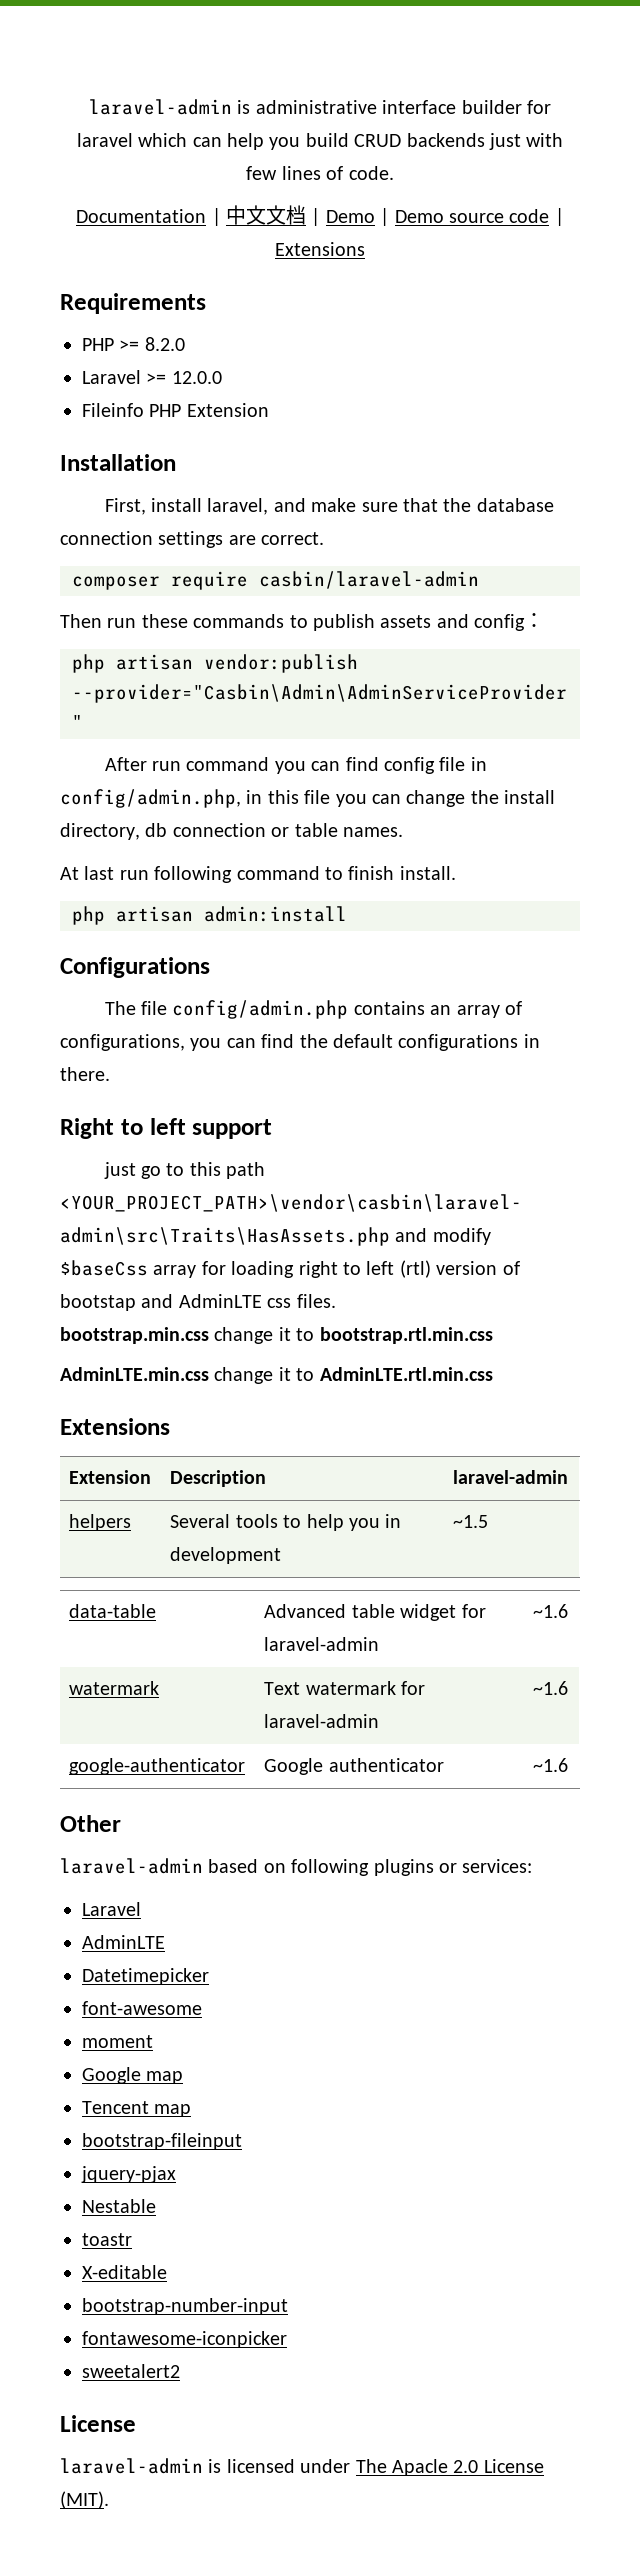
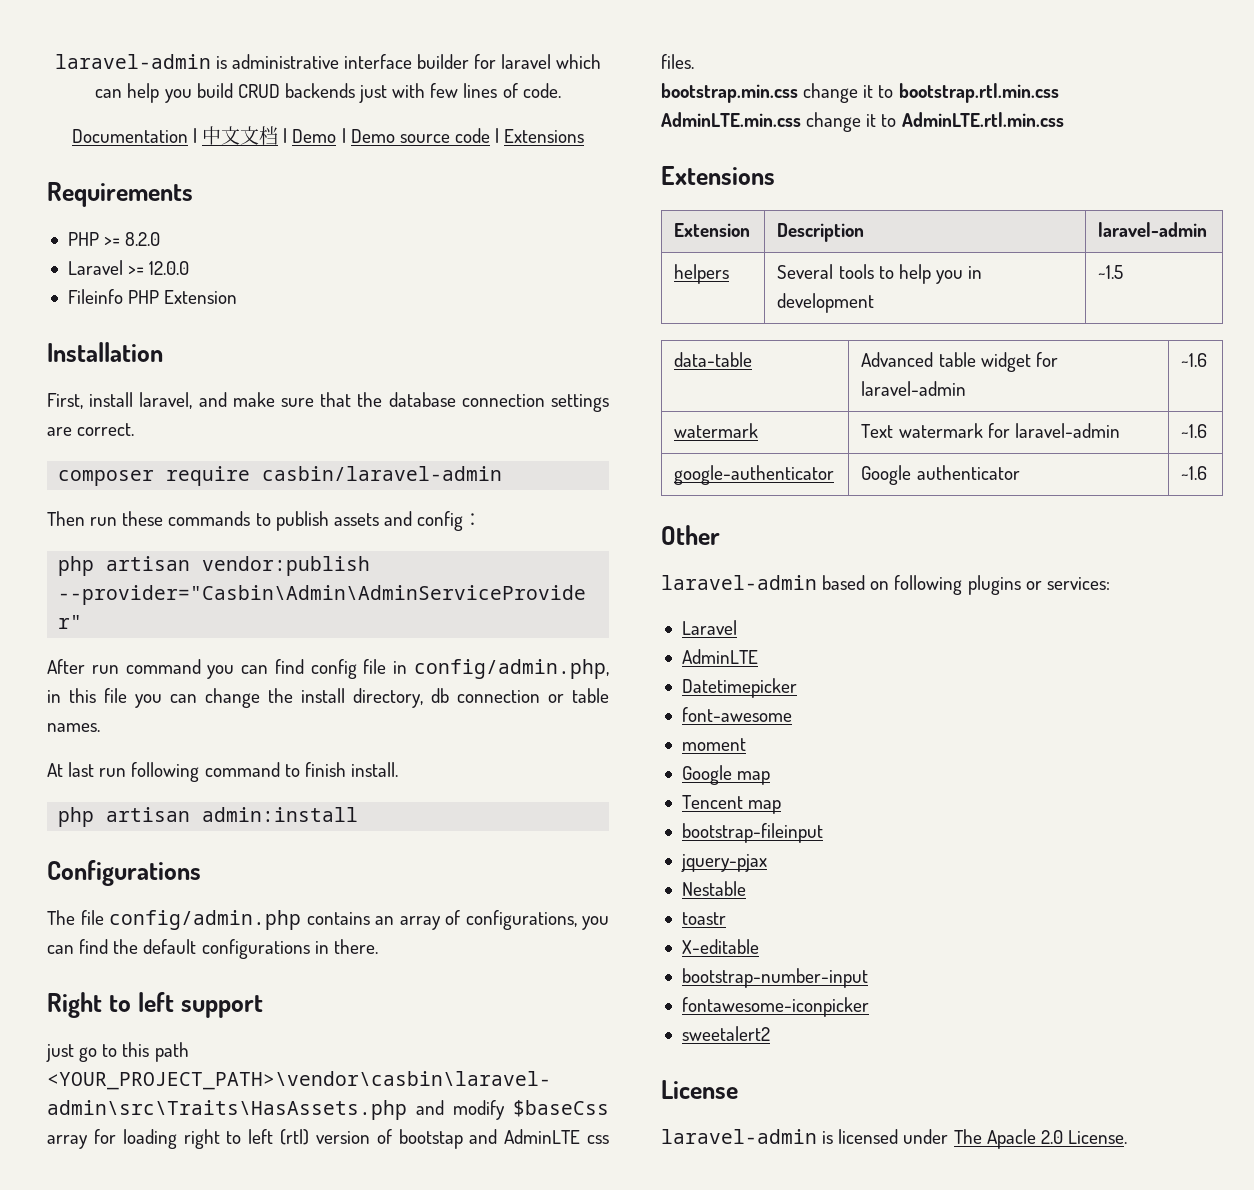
- laravel-admin is licensed under The Apacle 2.0 License (MIT).
+ laravel-admin is licensed under The Apacle 2.0 License.

